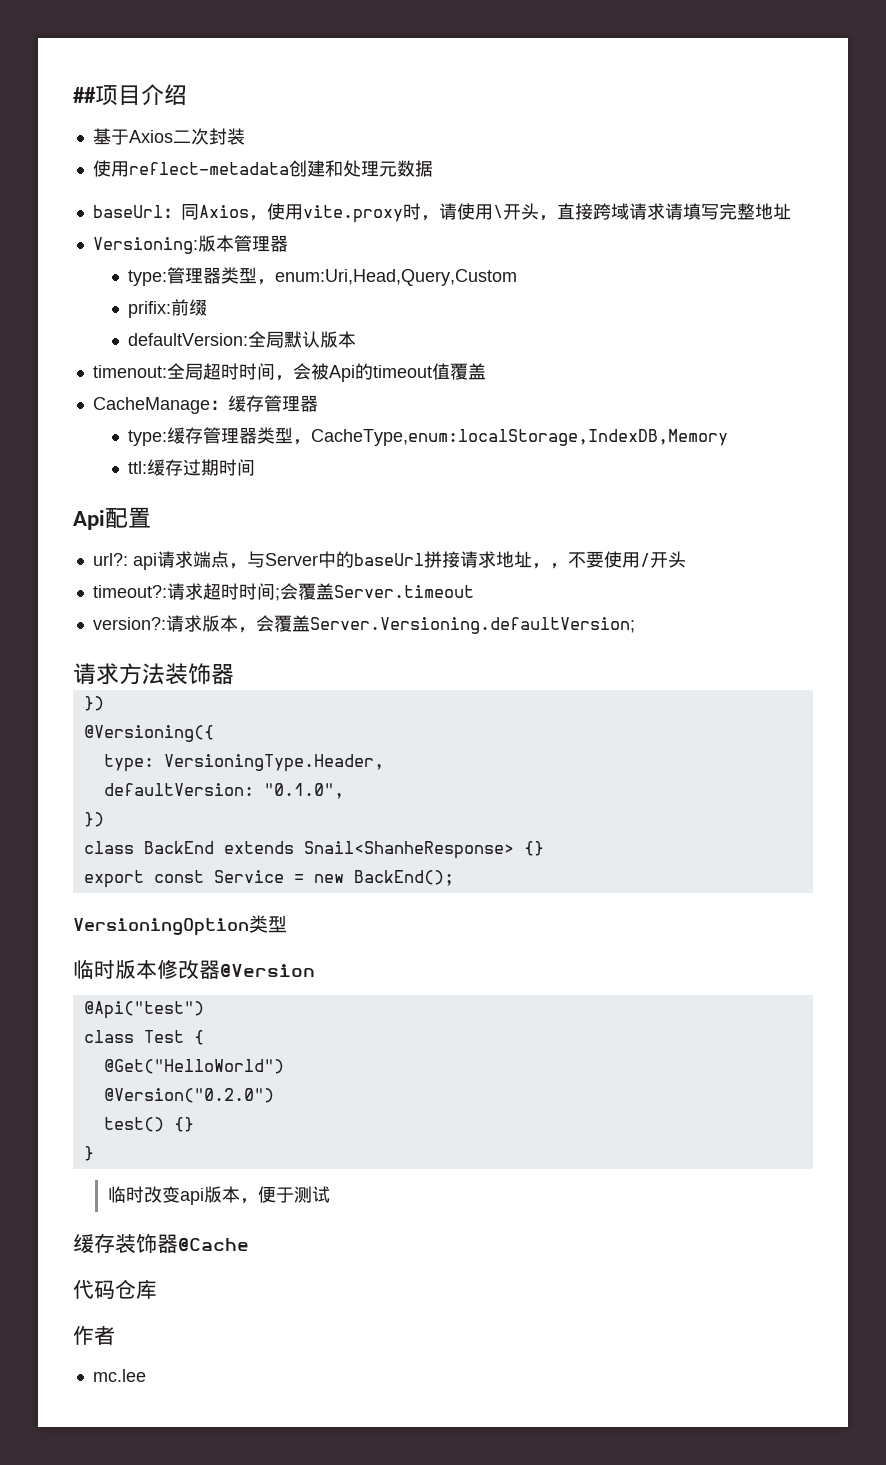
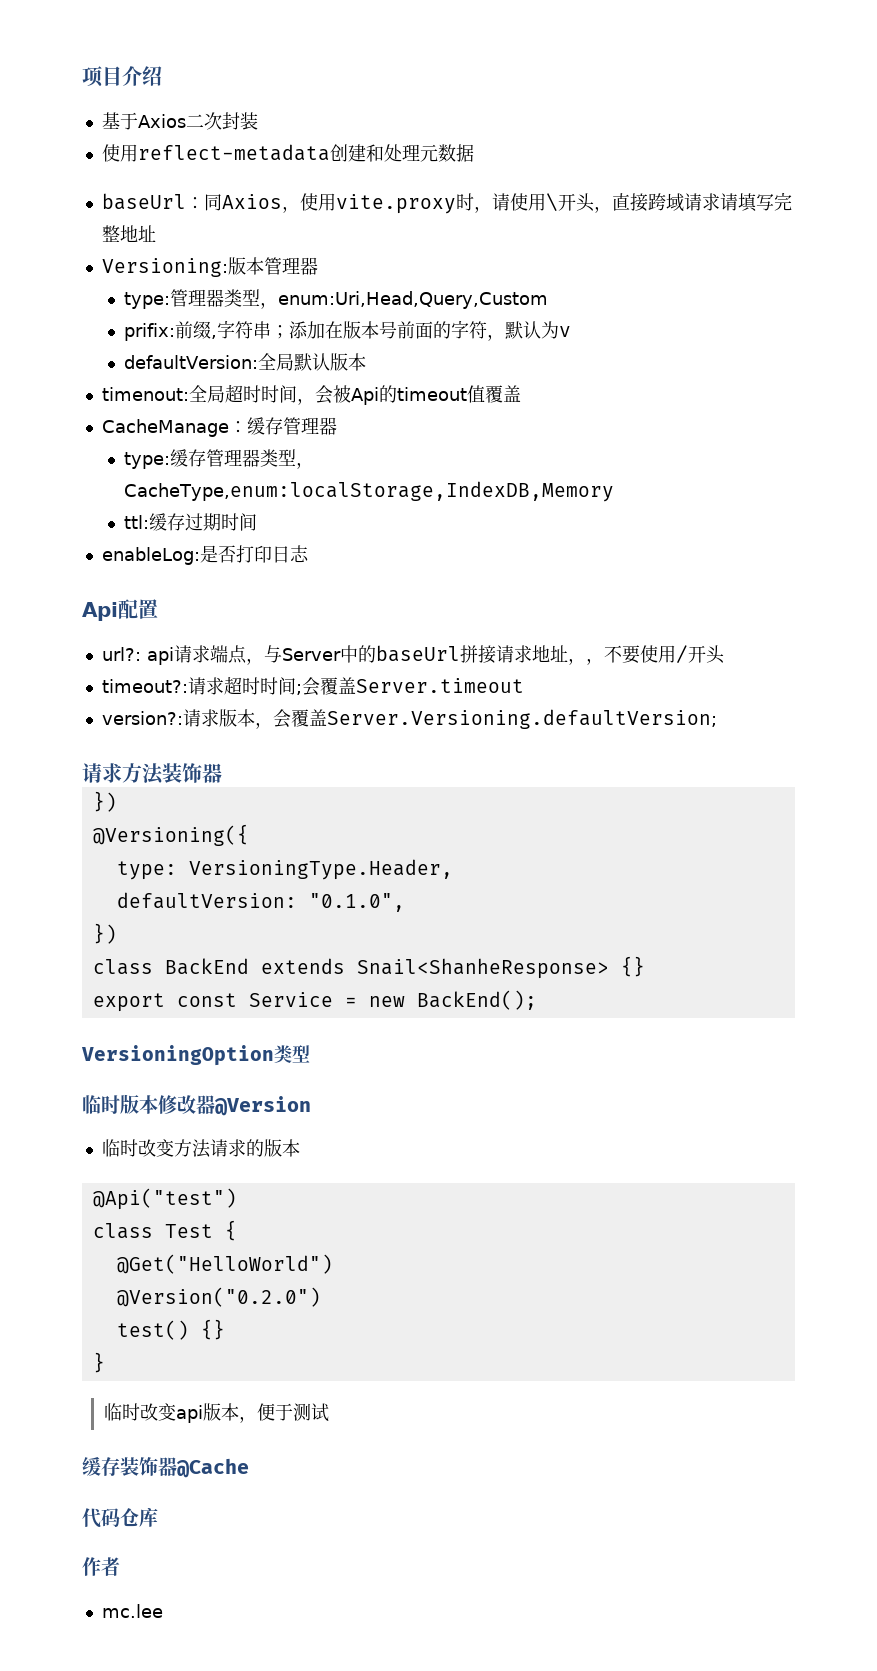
- ##项目介绍
+ 项目介绍
- prifix:前缀
+ prifix:前缀,字符串；添加在版本号前面的字符，默认为v
+ enableLog:是否打印日志
+ 临时改变方法请求的版本

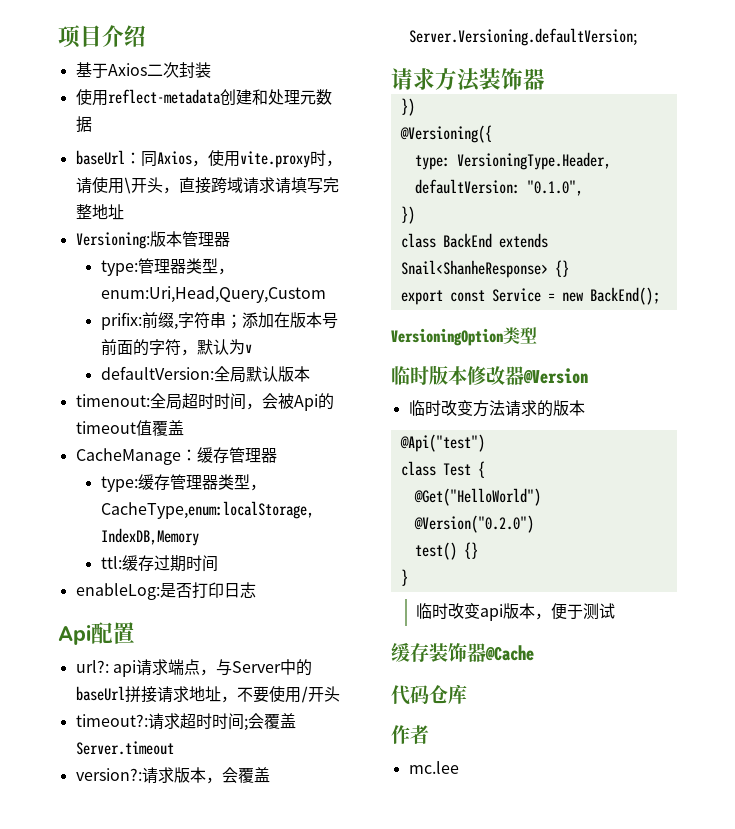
- url?: api请求端点，与Server中的baseUrl拼接请求地址，，不要使用/开头
+ url?: api请求端点，与Server中的baseUrl拼接请求地址，不要使用/开头

